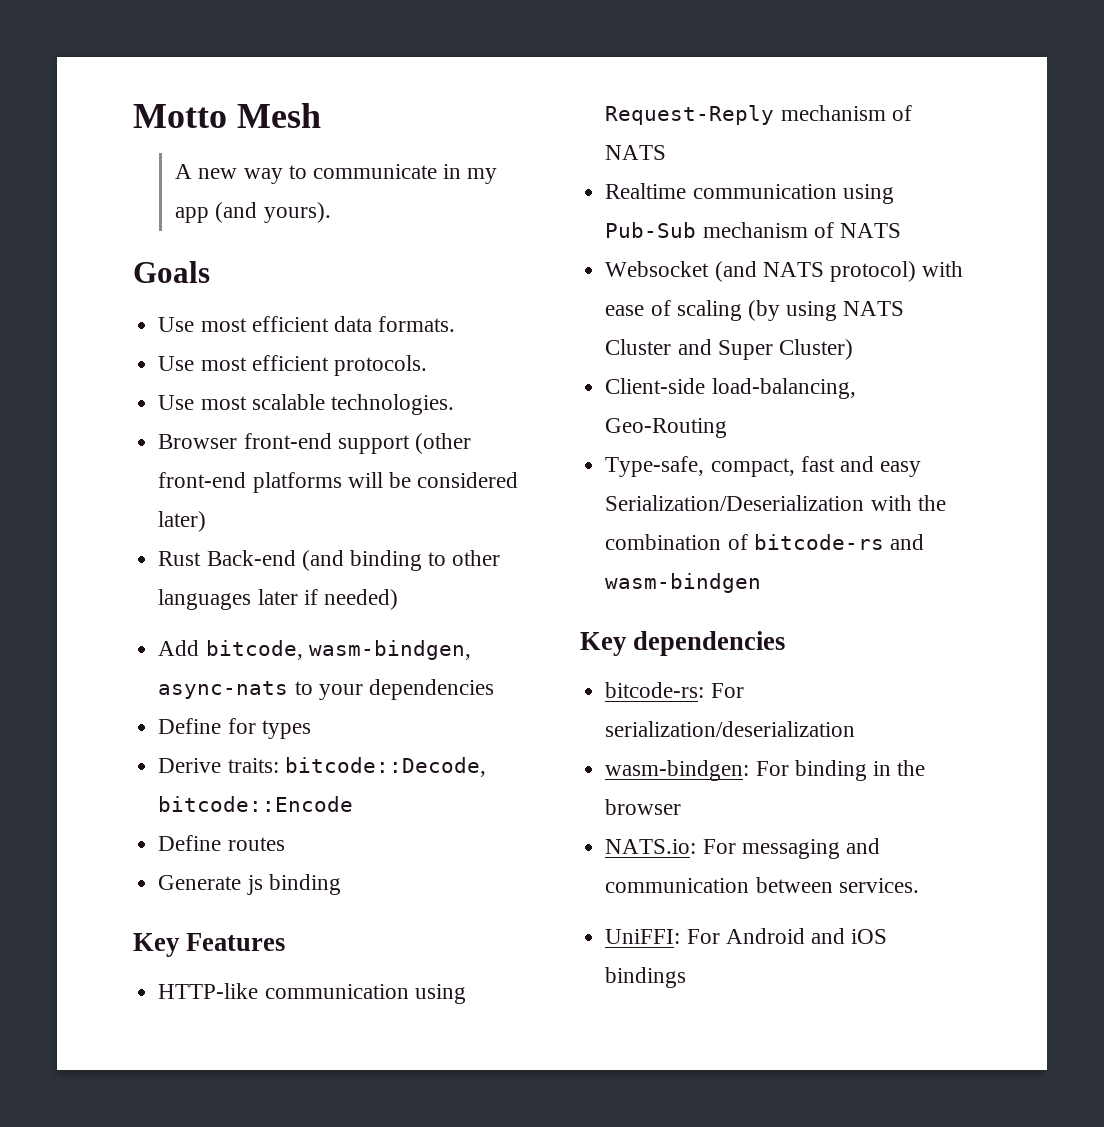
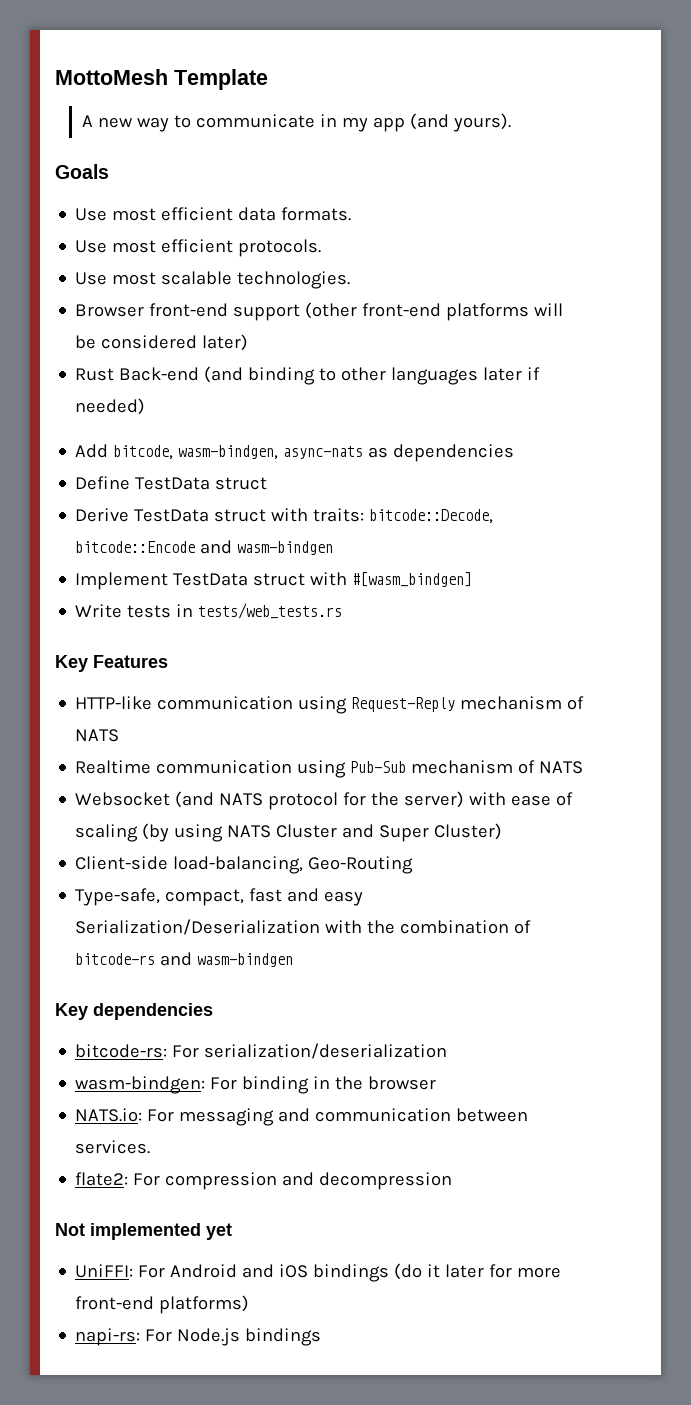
- Motto Mesh
+ MottoMesh Template
- Add bitcode, wasm-bindgen, async-nats to your dependencies
+ Add bitcode, wasm-bindgen, async-nats as dependencies
- Define for types
+ Define TestData struct
- Derive traits: bitcode::Decode, bitcode::Encode
- Define routes
- Generate js binding
+ Derive TestData struct with traits: bitcode::Decode, bitcode::Encode and wasm-bindgen
+ Implement TestData struct with #[wasm_bindgen]
+ Write tests in tests/web_tests.rs
- Websocket (and NATS protocol) with ease of scaling (by using NATS Cluster and Super Cluster)
+ Websocket (and NATS protocol for the server) with ease of scaling (by using NATS Cluster and Super Cluster)
+ flate2: For compression and decompression
+ Not implemented yet
- UniFFI: For Android and iOS bindings
+ UniFFI: For Android and iOS bindings (do it later for more front-end platforms)
+ napi-rs: For Node.js bindings

